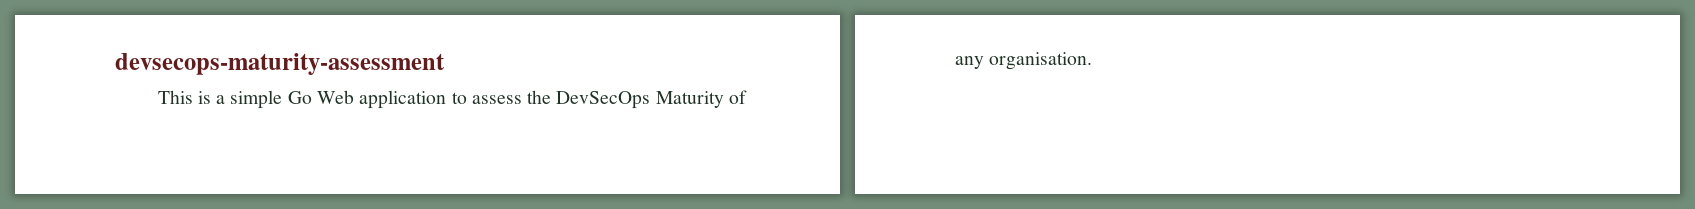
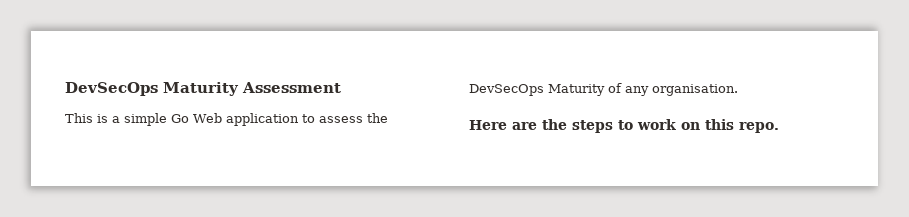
- devsecops-maturity-assessment
+ DevSecOps Maturity Assessment
+ Here are the steps to work on this repo.

